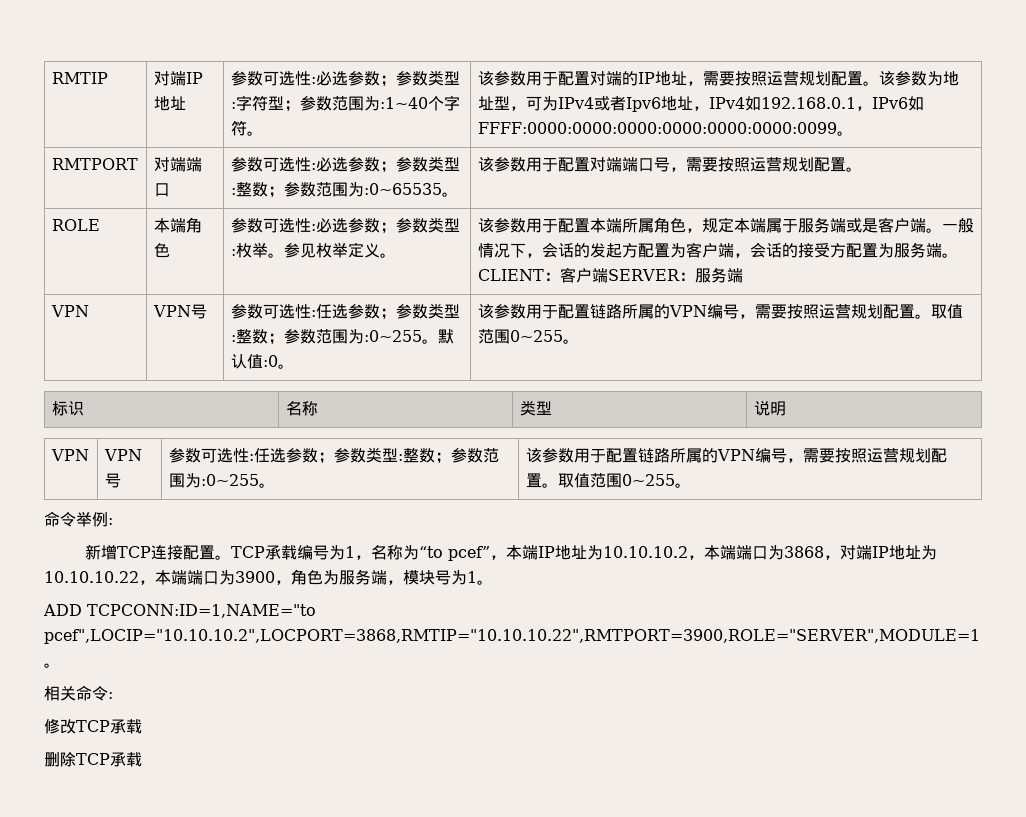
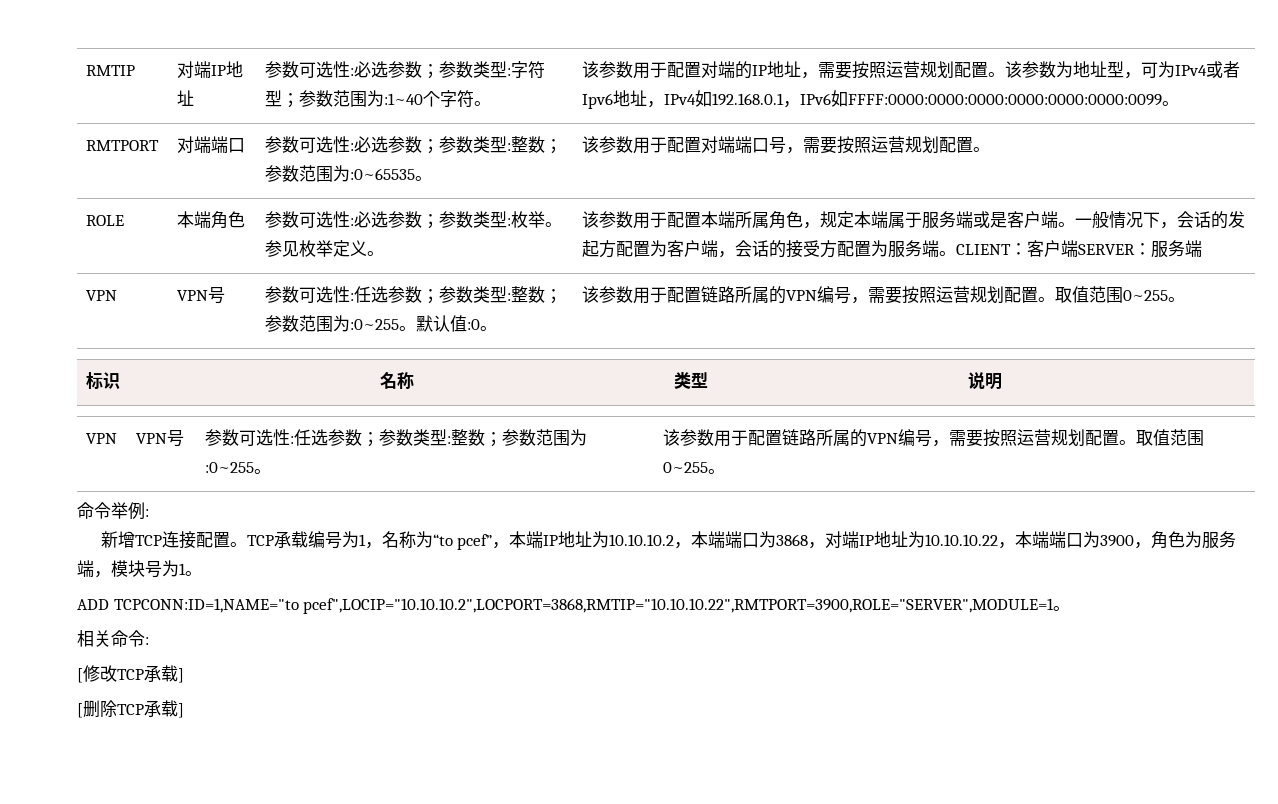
- 修改TCP承载
- 删除TCP承载
+ [修改TCP承载]
+ [删除TCP承载]

